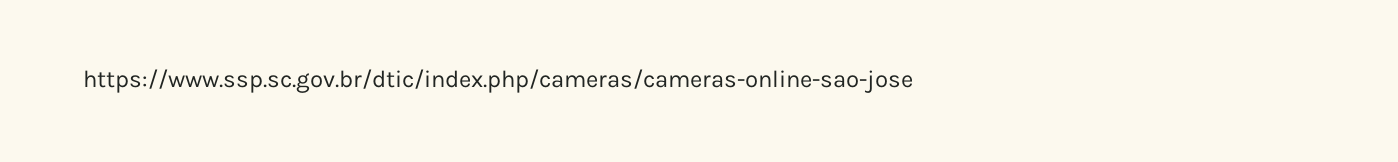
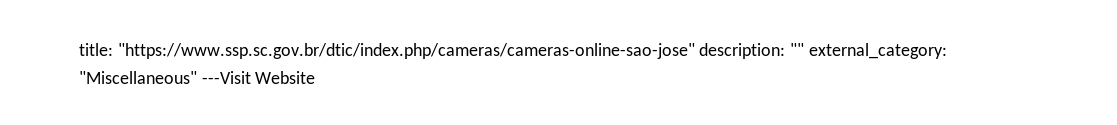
- https://www.ssp.sc.gov.br/dtic/index.php/cameras/cameras-online-sao-jose
+ title: "https://www.ssp.sc.gov.br/dtic/index.php/cameras/cameras-online-sao-jose" description: "" external_category: "Miscellaneous" ---Visit Website

